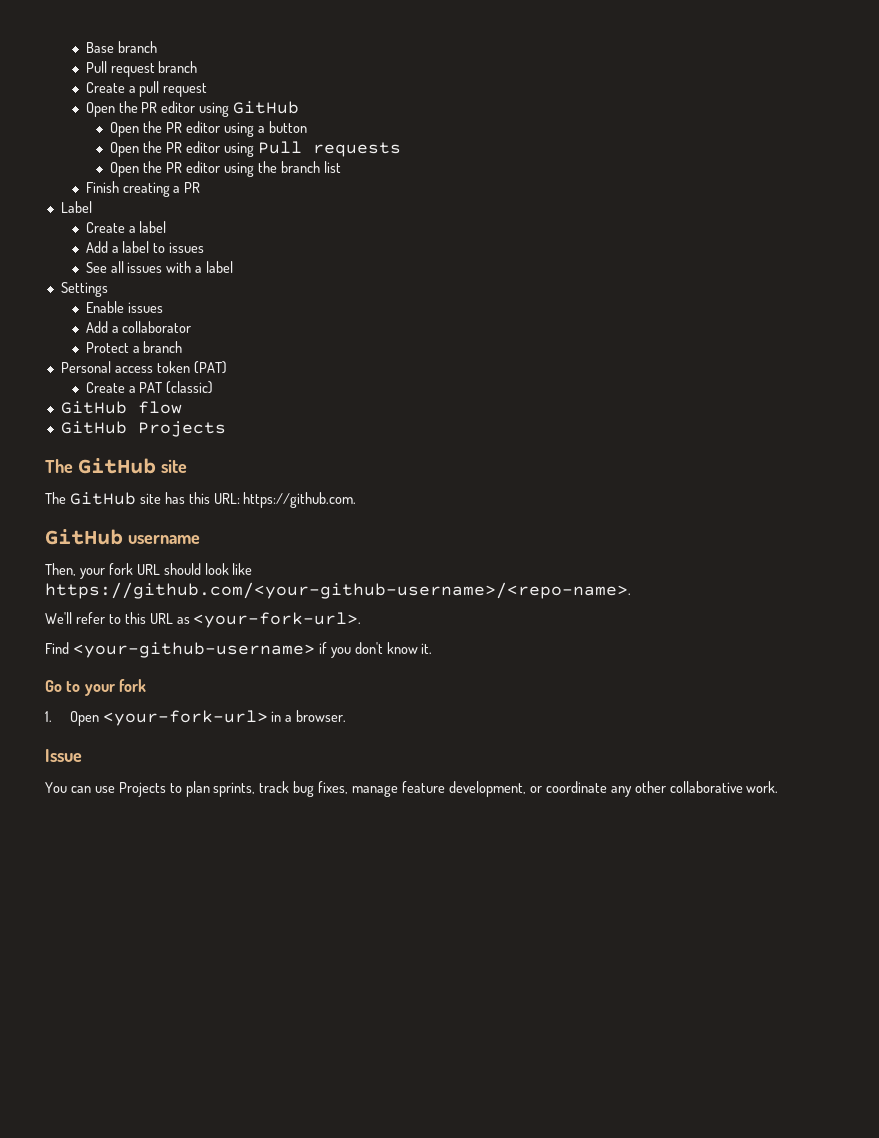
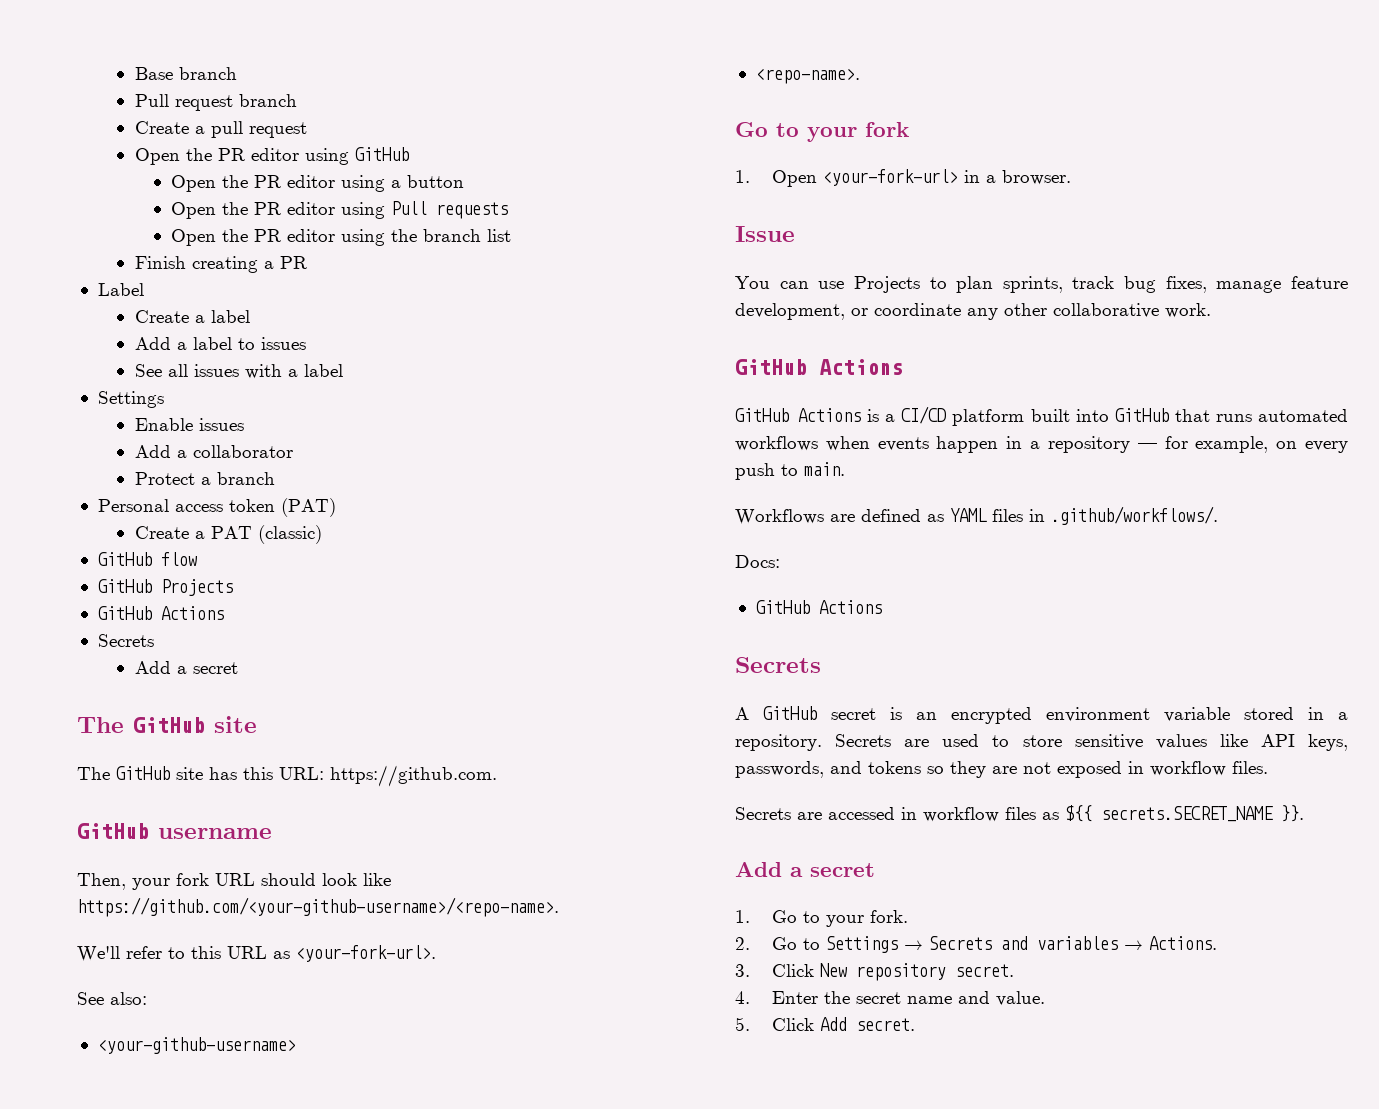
  GitHub Projects
+ GitHub Actions
+ Secrets
+ Add a secret
- Find <your-github-username> if you don't know it.
+ See also:
+ <your-github-username>
+ <repo-name>.
  You can use Projects to plan sprints, track bug fixes, manage feature development, or coordinate any other collaborative work.
+ GitHub Actions
+ GitHub Actions is a CI/CD platform built into GitHub that runs automated workflows when events happen in a repository — for example, on every push to main.
+ Workflows are defined as YAML files in .github/workflows/.
+ Docs:
+ GitHub Actions
+ Secrets
+ A GitHub secret is an encrypted environment variable stored in a repository. Secrets are used to store sensitive values like API keys, passwords, and tokens so they are not exposed in workflow files.
+ Secrets are accessed in workflow files as ${{ secrets.SECRET_NAME }}.
+ Add a secret
+ 1. Go to your fork.
+ 2. Go to Settings → Secrets and variables → Actions.
+ 3. Click New repository secret.
+ 4. Enter the secret name and value.
+ 5. Click Add secret.

